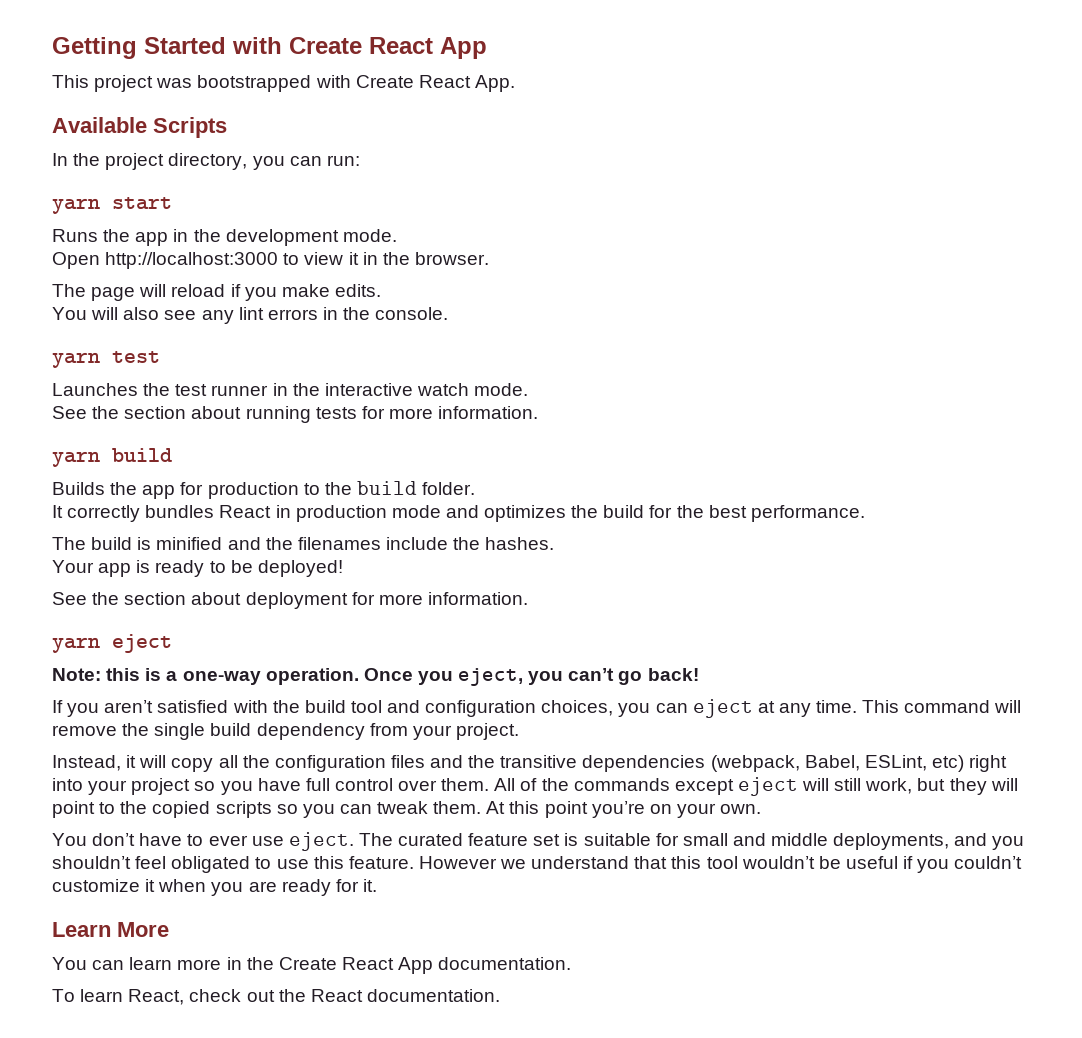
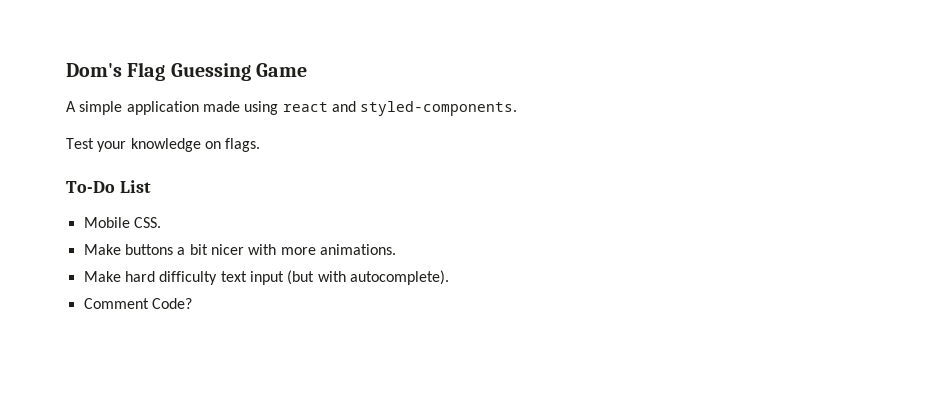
- Getting Started with Create React App
- This project was bootstrapped with Create React App.
- Available Scripts
- In the project directory, you can run:
- yarn start
- Runs the app in the development mode.
- Open http://localhost:3000 to view it in the browser.
- The page will reload if you make edits.
- You will also see any lint errors in the console.
- yarn test
- Launches the test runner in the interactive watch mode.
- See the section about running tests for more information.
- yarn build
- Builds the app for production to the build folder.
- It correctly bundles React in production mode and optimizes the build for the best performance.
- The build is minified and the filenames include the hashes.
- Your app is ready to be deployed!
- See the section about deployment for more information.
- yarn eject
- Note: this is a one-way operation. Once you eject, you can’t go back!
- If you aren’t satisfied with the build tool and configuration choices, you can eject at any time. This command will remove the single build dependency from your project.
- Instead, it will copy all the configuration files and the transitive dependencies (webpack, Babel, ESLint, etc) right into your project so you have full control over them. All of the commands except eject will still work, but they will point to the copied scripts so you can tweak them. At this point you’re on your own.
- You don’t have to ever use eject. The curated feature set is suitable for small and middle deployments, and you shouldn’t feel obligated to use this feature. However we understand that this tool wouldn’t be useful if you couldn’t customize it when you are ready for it.
- Learn More
- You can learn more in the Create React App documentation.
- To learn React, check out the React documentation.
+ Dom's Flag Guessing Game
+ A simple application made using react and styled-components.
+ Test your knowledge on flags.
+ To-Do List
+ Mobile CSS.
+ Make buttons a bit nicer with more animations.
+ Make hard difficulty text input (but with autocomplete).
+ Comment Code?

